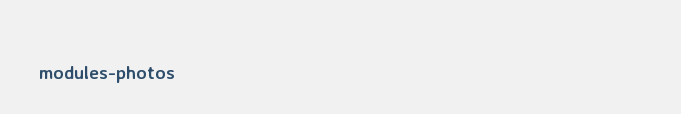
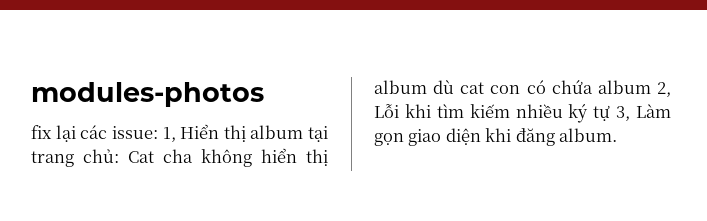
+ fix lại các issue: 1, Hiển thị album tại trang chủ: Cat cha không hiển thị album dù cat con có chứa album 2, Lỗi khi tìm kiếm nhiều ký tự 3, Làm gọn giao diện khi đăng album.

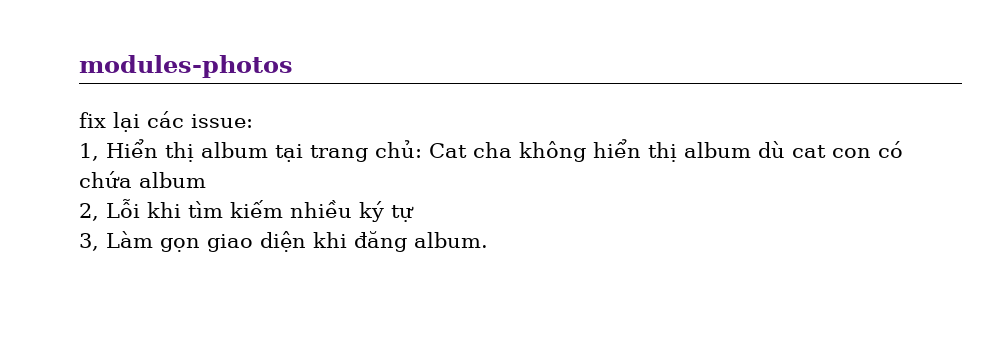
- fix lại các issue: 1, Hiển thị album tại trang chủ: Cat cha không hiển thị album dù cat con có chứa album 2, Lỗi khi tìm kiếm nhiều ký tự 3, Làm gọn giao diện khi đăng album.
+ fix lại các issue:
+ 1, Hiển thị album tại trang chủ: Cat cha không hiển thị album dù cat con có chứa album
+ 2, Lỗi khi tìm kiếm nhiều ký tự
+ 3, Làm gọn giao diện khi đăng album.

